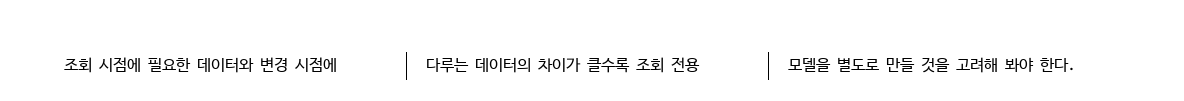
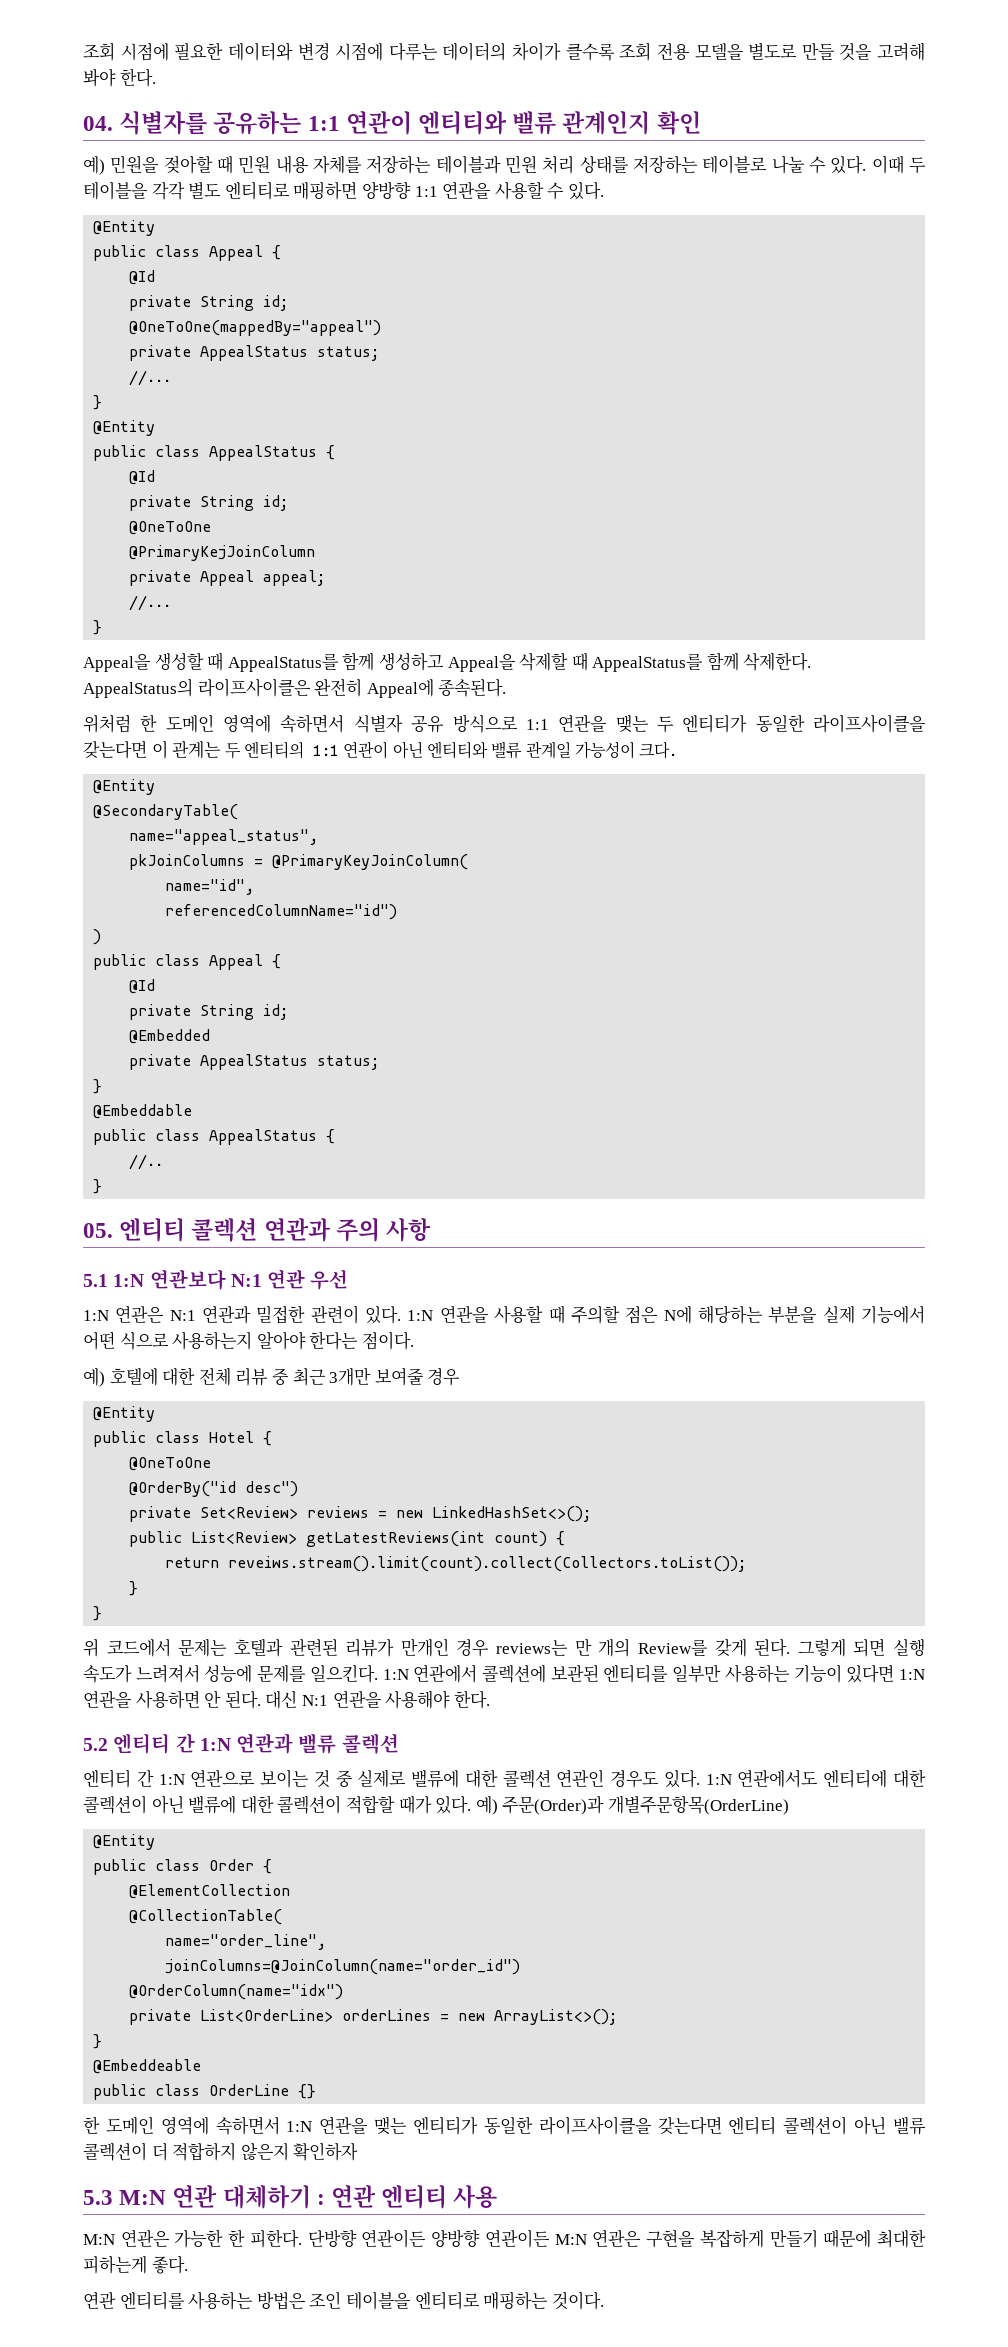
+ 04. 식별자를 공유하는 1:1 연관이 엔티티와 밸류 관계인지 확인
+ 예) 민원을 젖아할 때 민원 내용 자체를 저장하는 테이블과 민원 처리 상태를 저장하는 테이블로 나눌 수 있다. 이때 두 테이블을 각각 별도 엔티티로 매핑하면 양방향 1:1 연관을 사용할 수 있다.
+ @Entity
+ public class Appeal {
+ @Id
+ private String id;
+ @OneToOne(mappedBy="appeal")
+ private AppealStatus status;
+ //...
+ }
+ @Entity
+ public class AppealStatus {
+ @Id
+ private String id;
+ @OneToOne
+ @PrimaryKejJoinColumn
+ private Appeal appeal;
+ //...
+ }
+ Appeal을 생성할 때 AppealStatus를 함께 생성하고 Appeal을 삭제할 때 AppealStatus를 함께 삭제한다. AppealStatus의 라이프사이클은 완전히 Appeal에 종속된다.
+ 위처럼 한 도메인 영역에 속하면서 식별자 공유 방식으로 1:1 연관을 맺는 두 엔티티가 동일한 라이프사이클을 갖는다면 이 관계는 두 엔티티의 1:1 연관이 아닌 엔티티와 밸류 관계일 가능성이 크다.
+ @Entity
+ @SecondaryTable(
+ name="appeal_status",
+ pkJoinColumns = @PrimaryKeyJoinColumn(
+ name="id",
+ referencedColumnName="id")
+ )
+ public class Appeal {
+ @Id
+ private String id;
+ @Embedded
+ private AppealStatus status;
+ }
+ @Embeddable
+ public class AppealStatus {
+ //..
+ }
+ 05. 엔티티 콜렉션 연관과 주의 사항
+ 5.1 1:N 연관보다 N:1 연관 우선
+ 1:N 연관은 N:1 연관과 밀접한 관련이 있다. 1:N 연관을 사용할 때 주의할 점은 N에 해당하는 부분을 실제 기능에서 어떤 식으로 사용하는지 알아야 한다는 점이다.
+ 예) 호텔에 대한 전체 리뷰 중 최근 3개만 보여줄 경우
+ @Entity
+ public class Hotel {
+ @OneToOne
+ @OrderBy("id desc")
+ private Set<Review> reviews = new LinkedHashSet<>();
+ public List<Review> getLatestReviews(int count) {
+ return reveiws.stream().limit(count).collect(Collectors.toList());
+ }
+ }
+ 위 코드에서 문제는 호텔과 관련된 리뷰가 만개인 경우 reviews는 만 개의 Review를 갖게 된다. 그렇게 되면 실행 속도가 느려져서 성능에 문제를 일으킨다. 1:N 연관에서 콜렉션에 보관된 엔티티를 일부만 사용하는 기능이 있다면 1:N 연관을 사용하면 안 된다. 대신 N:1 연관을 사용해야 한다.
+ 5.2 엔티티 간 1:N 연관과 밸류 콜렉션
+ 엔티티 간 1:N 연관으로 보이는 것 중 실제로 밸류에 대한 콜렉션 연관인 경우도 있다. 1:N 연관에서도 엔티티에 대한 콜렉션이 아닌 밸류에 대한 콜렉션이 적합할 때가 있다. 예) 주문(Order)과 개별주문항목(OrderLine)
+ @Entity
+ public class Order {
+ @ElementCollection
+ @CollectionTable(
+ name="order_line",
+ joinColumns=@JoinColumn(name="order_id")
+ @OrderColumn(name="idx")
+ private List<OrderLine> orderLines = new ArrayList<>();
+ }
+ @Embeddeable
+ public class OrderLine {}
+ 한 도메인 영역에 속하면서 1:N 연관을 맺는 엔티티가 동일한 라이프사이클을 갖는다면 엔티티 콜렉션이 아닌 밸류 콜렉션이 더 적합하지 않은지 확인하자
+ 5.3 M:N 연관 대체하기 : 연관 엔티티 사용
+ M:N 연관은 가능한 한 피한다. 단방향 연관이든 양방향 연관이든 M:N 연관은 구현을 복잡하게 만들기 때문에 최대한 피하는게 좋다.
+ 연관 엔티티를 사용하는 방법은 조인 테이블을 엔티티로 매핑하는 것이다.

